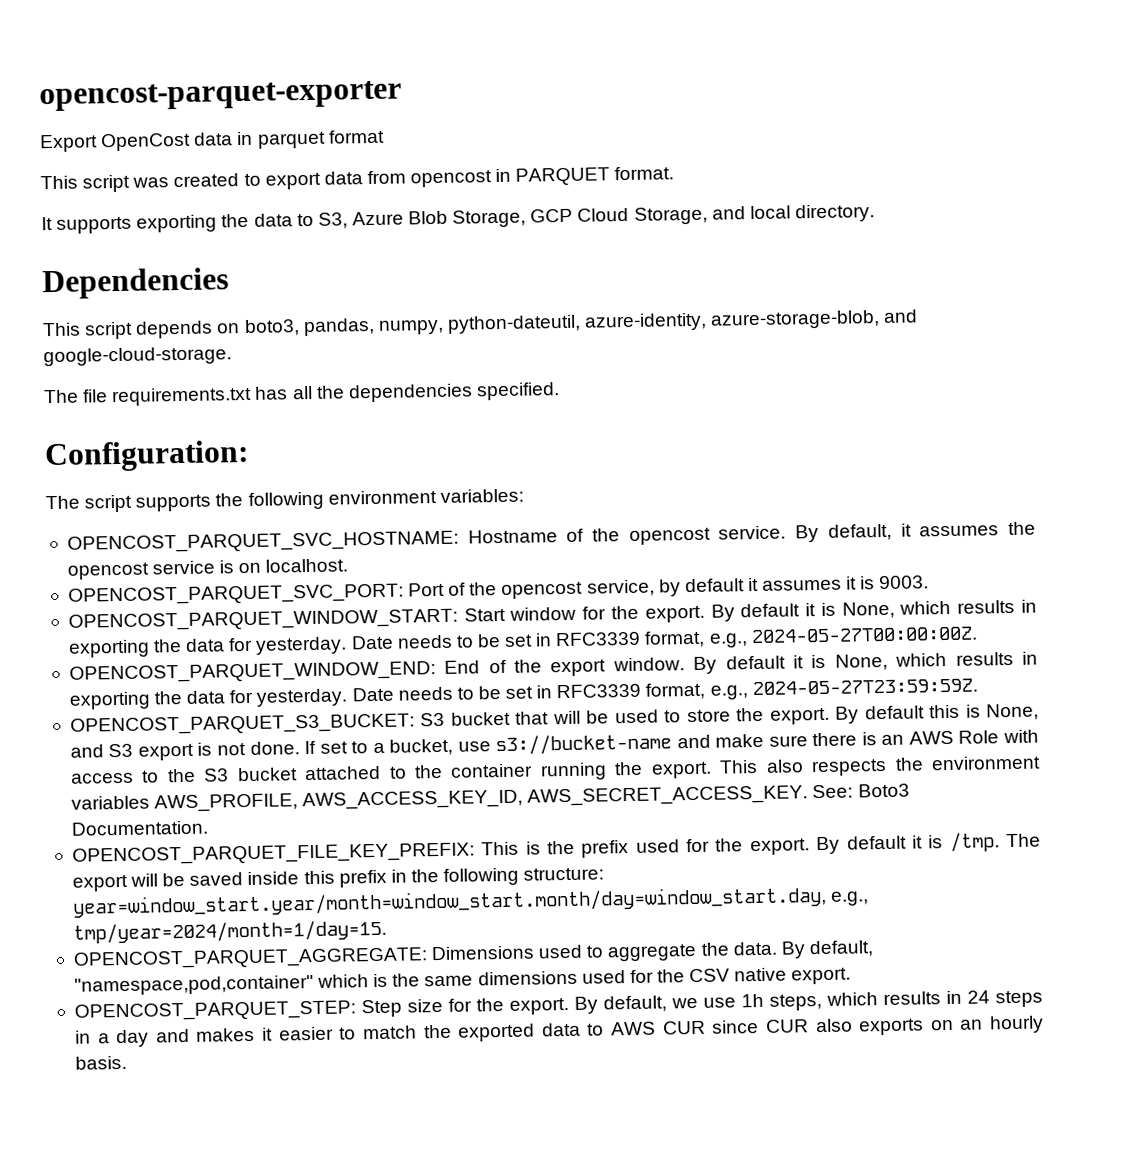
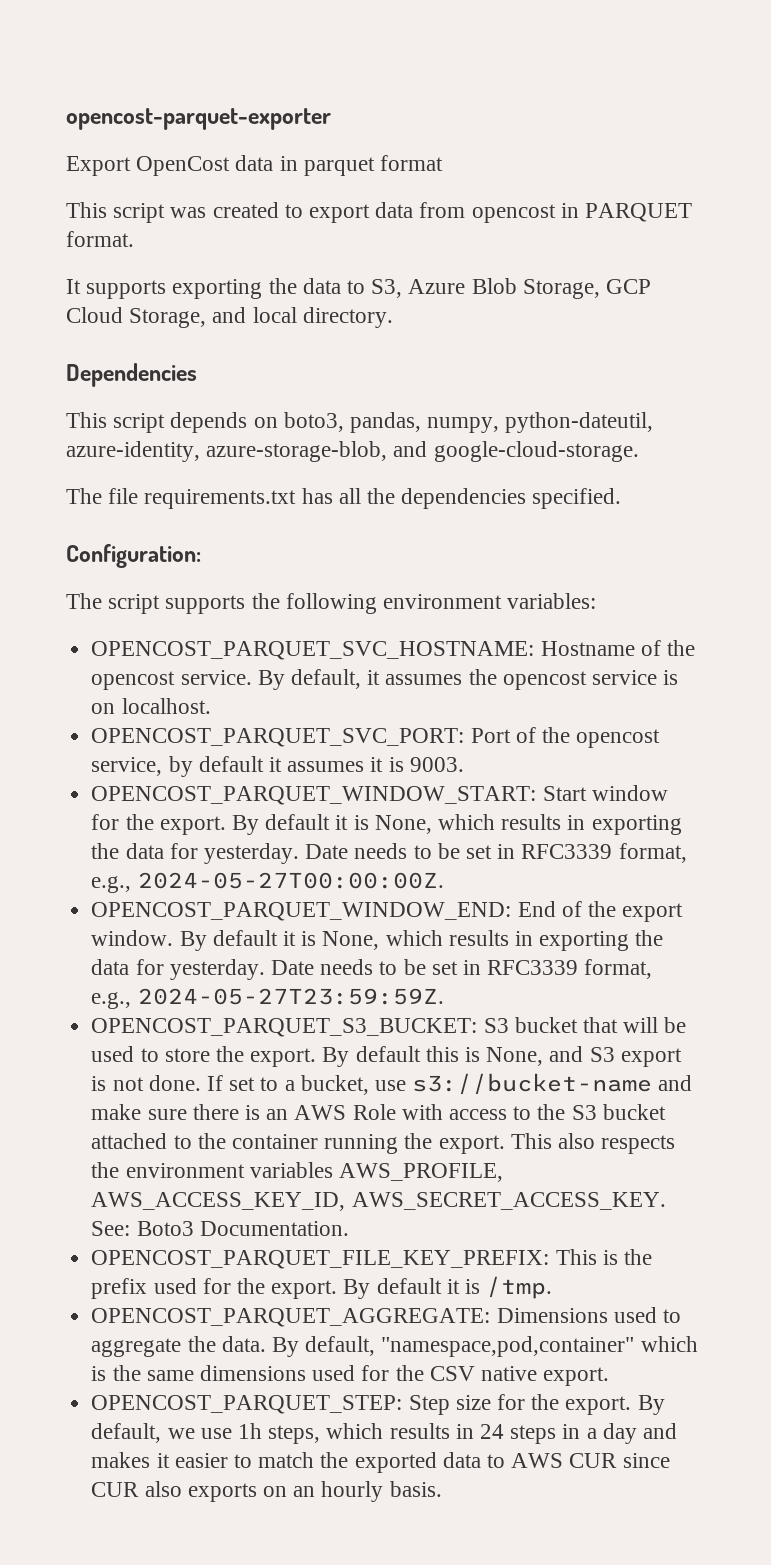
- The export will be saved inside this prefix in the following structure: year=window_start.year/month=window_start.month/day=window_start.day, e.g., tmp/year=2024/month=1/day=15.

